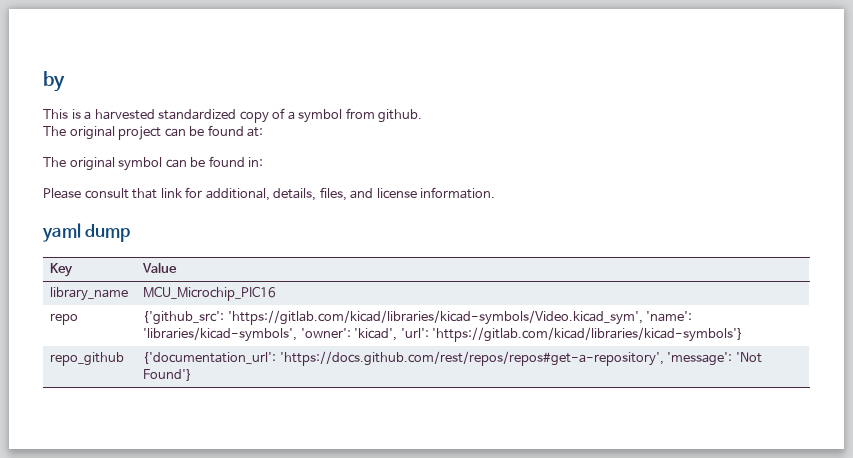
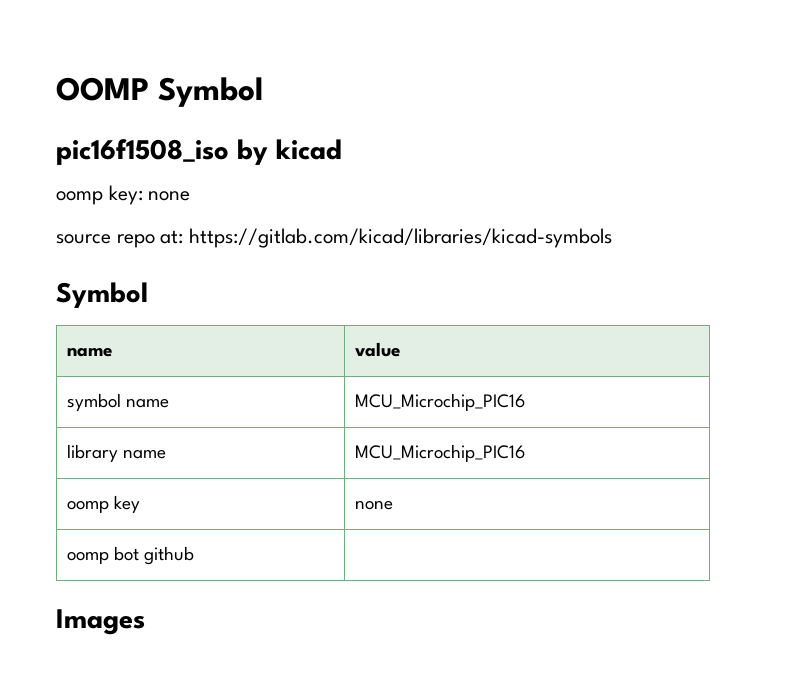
- by
- This is a harvested standardized copy of a symbol from github.
- The original project can be found at:
- The original symbol can be found in:
- Please consult that link for additional, details, files, and license information.
- yaml dump
- Key | Value
- library_name | MCU_Microchip_PIC16
- repo | {'github_src': 'https://gitlab.com/kicad/libraries/kicad-symbols/Video.kicad_sym', 'name': 'libraries/kicad-symbols', 'owner': 'kicad', 'url': 'https://gitlab.com/kicad/libraries/kicad-symbols'}
- repo_github | {'documentation_url': 'https://docs.github.com/rest/repos/repos#get-a-repository', 'message': 'Not Found'}
+ OOMP Symbol
+ pic16f1508_iso by kicad
+ oomp key: none
+ source repo at: https://gitlab.com/kicad/libraries/kicad-symbols
+ Symbol
+ name | value
+ symbol name | MCU_Microchip_PIC16
+ library name | MCU_Microchip_PIC16
+ oomp key | none
+ oomp bot github |
+ Images

